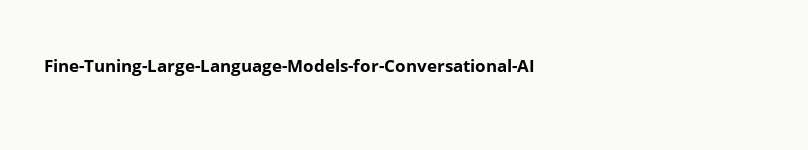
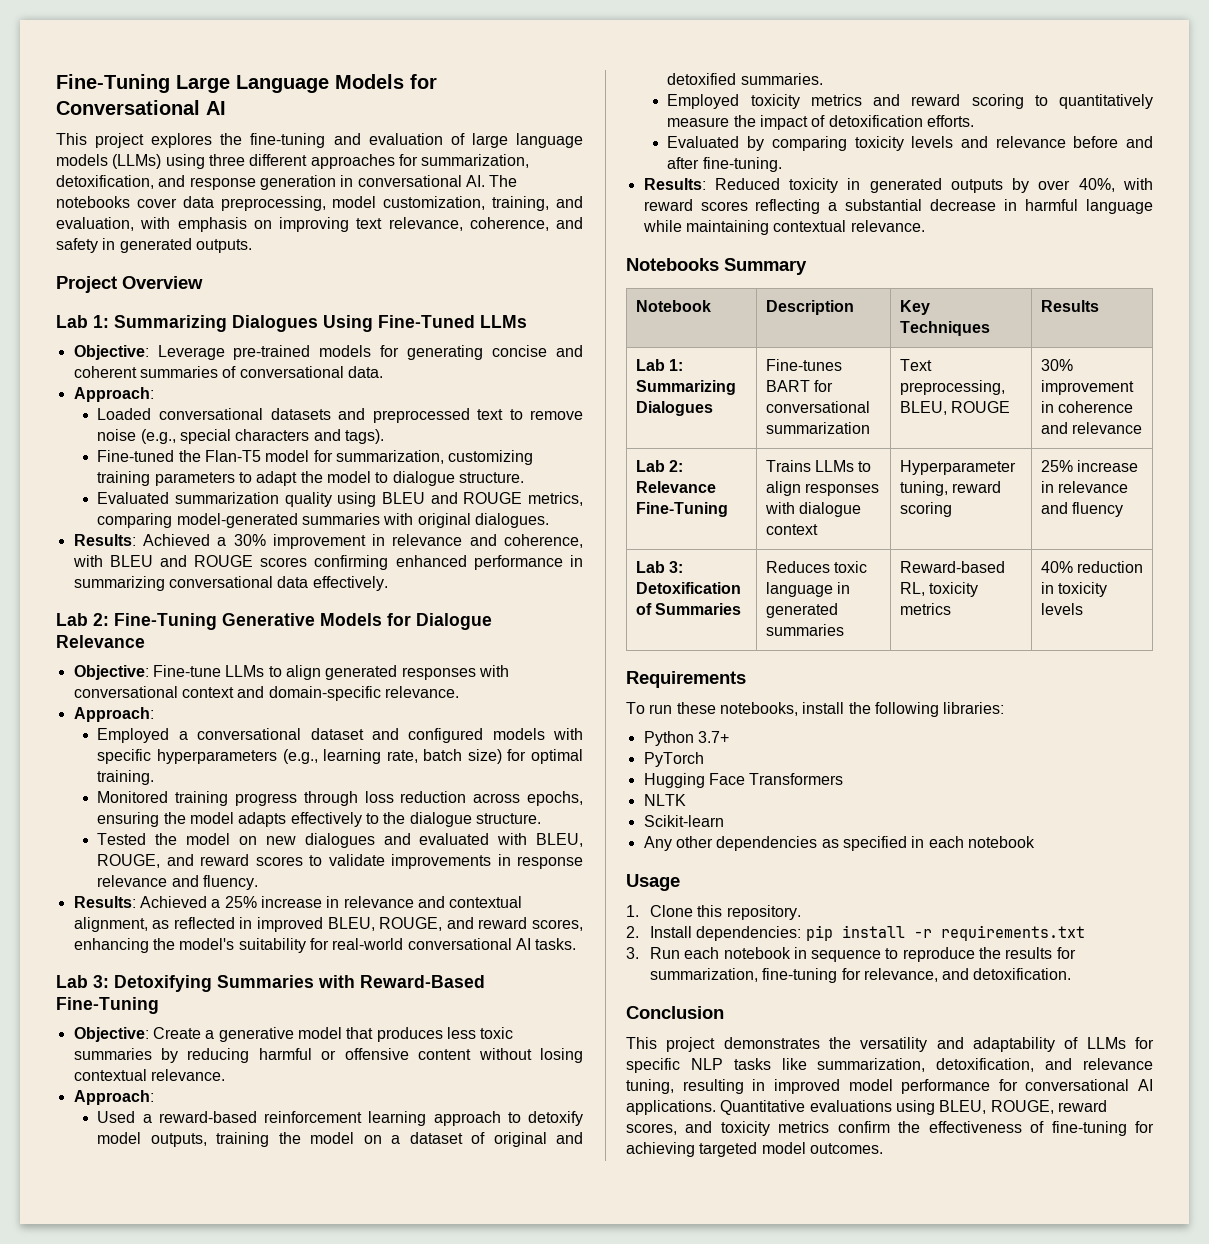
- Fine-Tuning-Large-Language-Models-for-Conversational-AI
+ Fine-Tuning Large Language Models for Conversational AI
+ This project explores the fine-tuning and evaluation of large language models (LLMs) using three different approaches for summarization, detoxification, and response generation in conversational AI. The notebooks cover data preprocessing, model customization, training, and evaluation, with emphasis on improving text relevance, coherence, and safety in generated outputs.
+ Project Overview
+ Lab 1: Summarizing Dialogues Using Fine-Tuned LLMs
+ Objective: Leverage pre-trained models for generating concise and coherent summaries of conversational data.
+ Approach:
+ Loaded conversational datasets and preprocessed text to remove noise (e.g., special characters and tags).
+ Fine-tuned the Flan-T5 model for summarization, customizing training parameters to adapt the model to dialogue structure.
+ Evaluated summarization quality using BLEU and ROUGE metrics, comparing model-generated summaries with original dialogues.
+ Results: Achieved a 30% improvement in relevance and coherence, with BLEU and ROUGE scores confirming enhanced performance in summarizing conversational data effectively.
+ Lab 2: Fine-Tuning Generative Models for Dialogue Relevance
+ Objective: Fine-tune LLMs to align generated responses with conversational context and domain-specific relevance.
+ Approach:
+ Employed a conversational dataset and configured models with specific hyperparameters (e.g., learning rate, batch size) for optimal training.
+ Monitored training progress through loss reduction across epochs, ensuring the model adapts effectively to the dialogue structure.
+ Tested the model on new dialogues and evaluated with BLEU, ROUGE, and reward scores to validate improvements in response relevance and fluency.
+ Results: Achieved a 25% increase in relevance and contextual alignment, as reflected in improved BLEU, ROUGE, and reward scores, enhancing the model's suitability for real-world conversational AI tasks.
+ Lab 3: Detoxifying Summaries with Reward-Based Fine-Tuning
+ Objective: Create a generative model that produces less toxic summaries by reducing harmful or offensive content without losing contextual relevance.
+ Approach:
+ Used a reward-based reinforcement learning approach to detoxify model outputs, training the model on a dataset of original and detoxified summaries.
+ Employed toxicity metrics and reward scoring to quantitatively measure the impact of detoxification efforts.
+ Evaluated by comparing toxicity levels and relevance before and after fine-tuning.
+ Results: Reduced toxicity in generated outputs by over 40%, with reward scores reflecting a substantial decrease in harmful language while maintaining contextual relevance.
+ Notebooks Summary
+ Notebook | Description | Key Techniques | Results
+ Lab 1: Summarizing Dialogues | Fine-tunes BART for conversational summarization | Text preprocessing, BLEU, ROUGE | 30% improvement in coherence and relevance
+ Lab 2: Relevance Fine-Tuning | Trains LLMs to align responses with dialogue context | Hyperparameter tuning, reward scoring | 25% increase in relevance and fluency
+ Lab 3: Detoxification of Summaries | Reduces toxic language in generated summaries | Reward-based RL, toxicity metrics | 40% reduction in toxicity levels
+ Requirements
+ To run these notebooks, install the following libraries:
+ Python 3.7+
+ PyTorch
+ Hugging Face Transformers
+ NLTK
+ Scikit-learn
+ Any other dependencies as specified in each notebook
+ Usage
+ 1. Clone this repository.
+ 2. Install dependencies: pip install -r requirements.txt
+ 3. Run each notebook in sequence to reproduce the results for summarization, fine-tuning for relevance, and detoxification.
+ Conclusion
+ This project demonstrates the versatility and adaptability of LLMs for specific NLP tasks like summarization, detoxification, and relevance tuning, resulting in improved model performance for conversational AI applications. Quantitative evaluations using BLEU, ROUGE, reward scores, and toxicity metrics confirm the effectiveness of fine-tuning for achieving targeted model outcomes.

